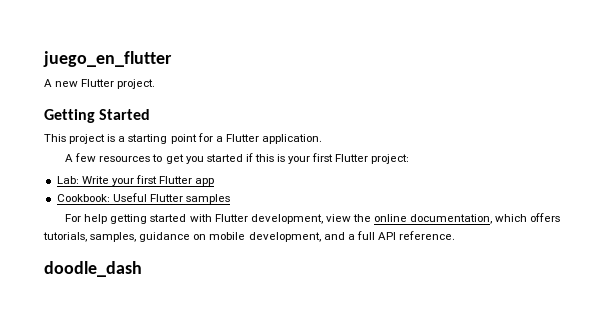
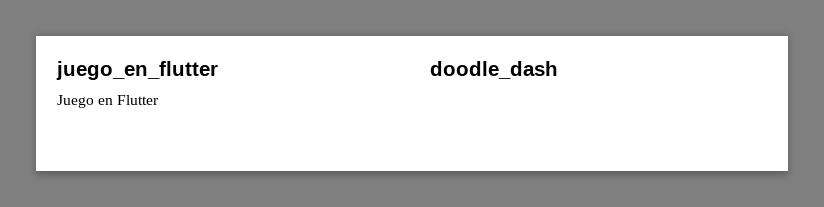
- A new Flutter project.
- Getting Started
- This project is a starting point for a Flutter application.
- A few resources to get you started if this is your first Flutter project:
- Lab: Write your first Flutter app
- Cookbook: Useful Flutter samples
- For help getting started with Flutter development, view the online documentation, which offers tutorials, samples, guidance on mobile development, and a full API reference.
+ Juego en Flutter

